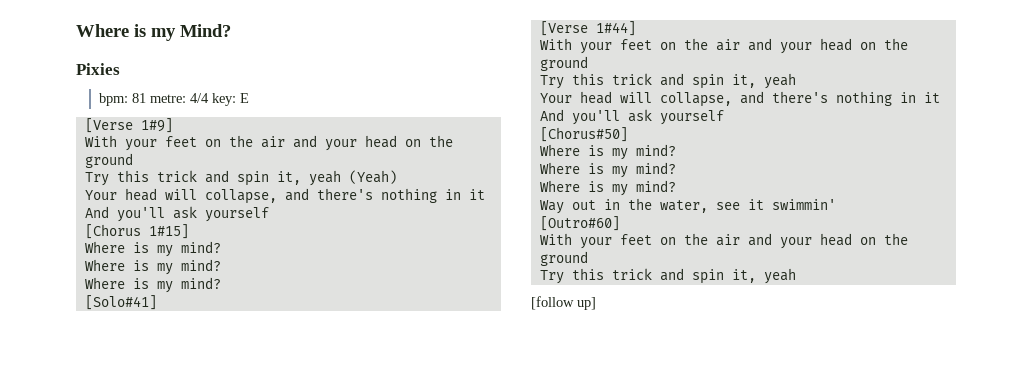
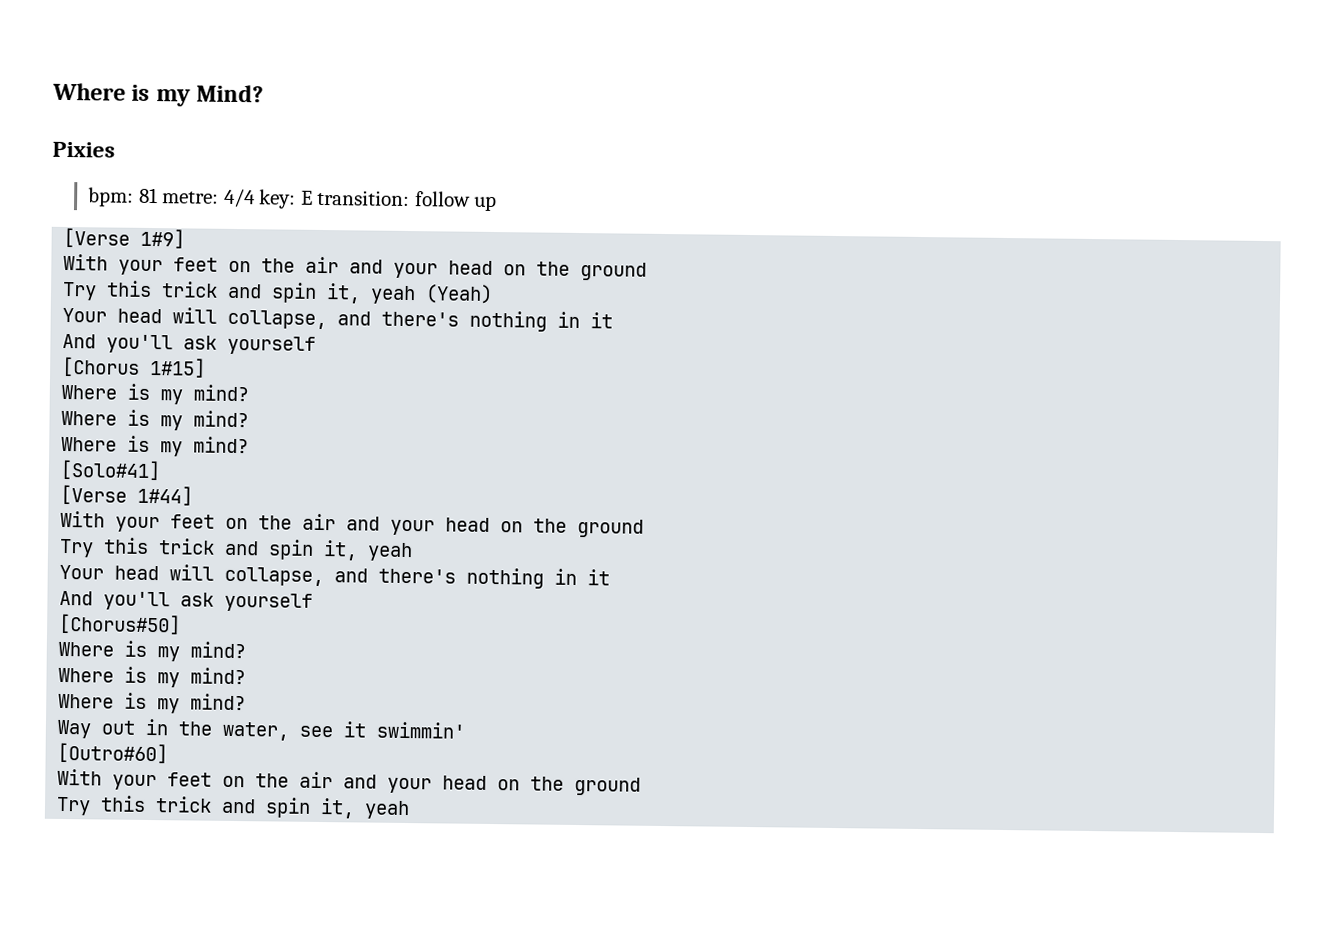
- bpm: 81 metre: 4/4 key: E
+ bpm: 81 metre: 4/4 key: E transition: follow up
- [follow up]

